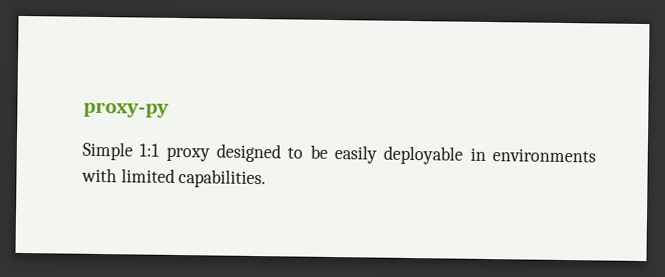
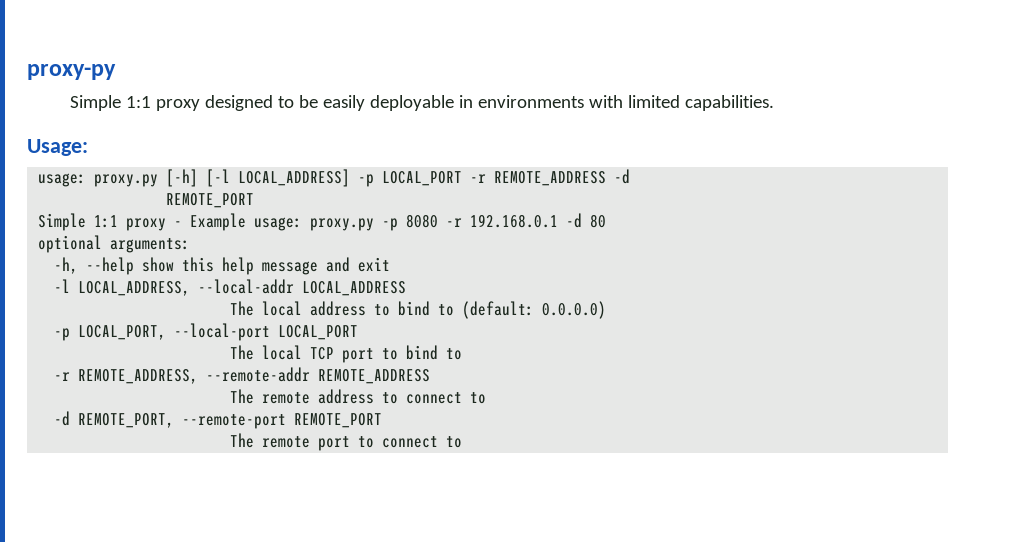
+ Usage:
+ usage: proxy.py [-h] [-l LOCAL_ADDRESS] -p LOCAL_PORT -r REMOTE_ADDRESS -d
+ REMOTE_PORT
+ Simple 1:1 proxy - Example usage: proxy.py -p 8080 -r 192.168.0.1 -d 80
+ optional arguments:
+ -h, --help show this help message and exit
+ -l LOCAL_ADDRESS, --local-addr LOCAL_ADDRESS
+ The local address to bind to (default: 0.0.0.0)
+ -p LOCAL_PORT, --local-port LOCAL_PORT
+ The local TCP port to bind to
+ -r REMOTE_ADDRESS, --remote-addr REMOTE_ADDRESS
+ The remote address to connect to
+ -d REMOTE_PORT, --remote-port REMOTE_PORT
+ The remote port to connect to

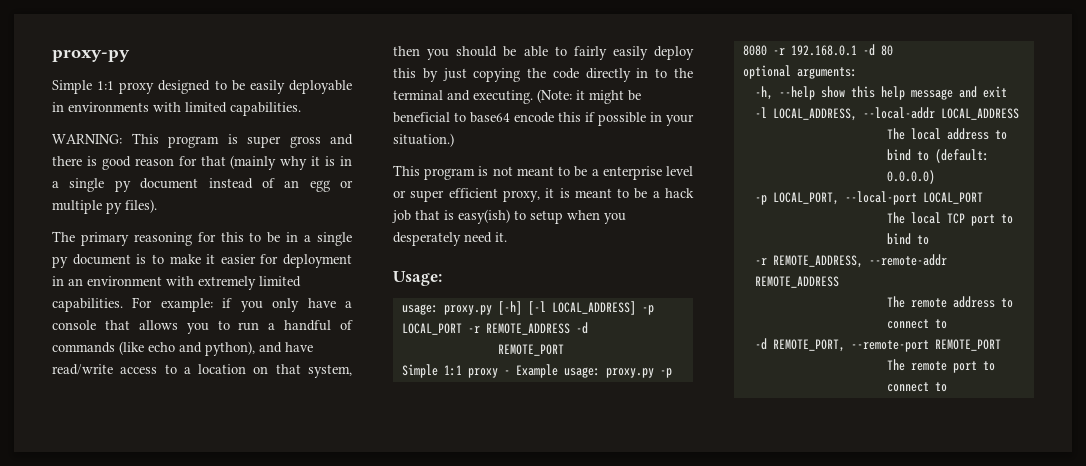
+ WARNING: This program is super gross and there is good reason for that (mainly why it is in a single py document instead of an egg or multiple py files).
+ The primary reasoning for this to be in a single py document is to make it easier for deployment in an environment with extremely limited capabilities. For example: if you only have a console that allows you to run a handful of commands (like echo and python), and have read/write access to a location on that system, then you should be able to fairly easily deploy this by just copying the code directly in to the terminal and executing. (Note: it might be beneficial to base64 encode this if possible in your situation.)
+ This program is not meant to be a enterprise level or super efficient proxy, it is meant to be a hack job that is easy(ish) to setup when you desperately need it.

